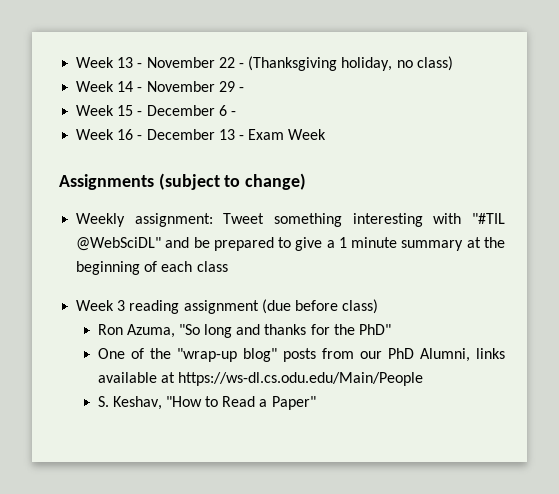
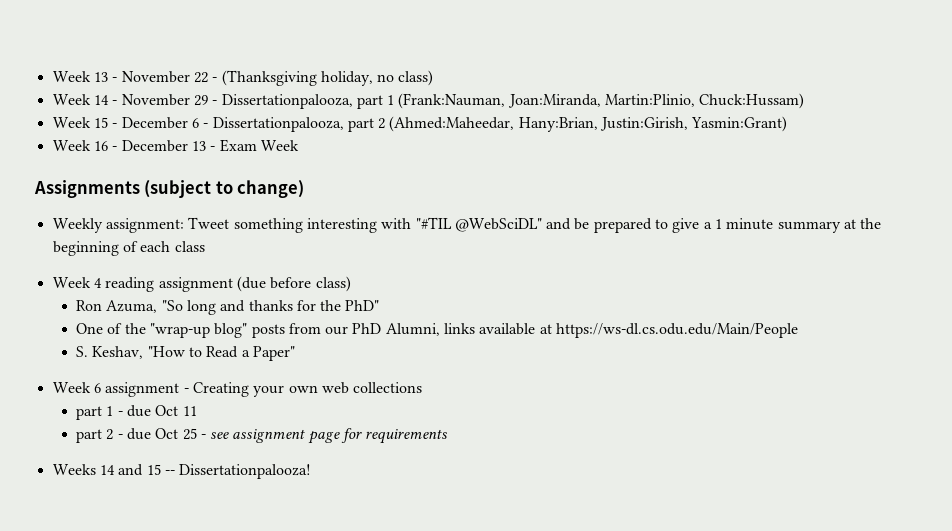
- Week 14 - November 29 -
+ Week 14 - November 29 - Dissertationpalooza, part 1 (Frank:Nauman, Joan:Miranda, Martin:Plinio, Chuck:Hussam)
- Week 15 - December 6 -
+ Week 15 - December 6 - Dissertationpalooza, part 2 (Ahmed:Maheedar, Hany:Brian, Justin:Girish, Yasmin:Grant)
- Week 3 reading assignment (due before class)
+ Week 4 reading assignment (due before class)
+ Week 6 assignment - Creating your own web collections
+ part 1 - due Oct 11
+ part 2 - due Oct 25 - see assignment page for requirements
+ Weeks 14 and 15 -- Dissertationpalooza!

